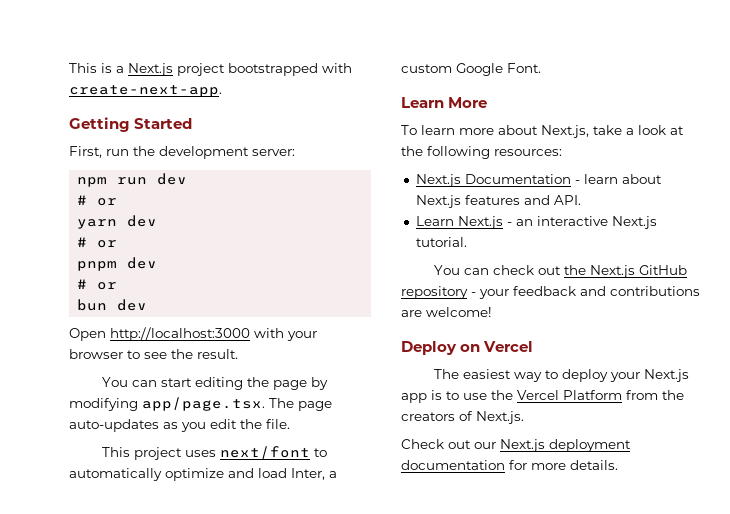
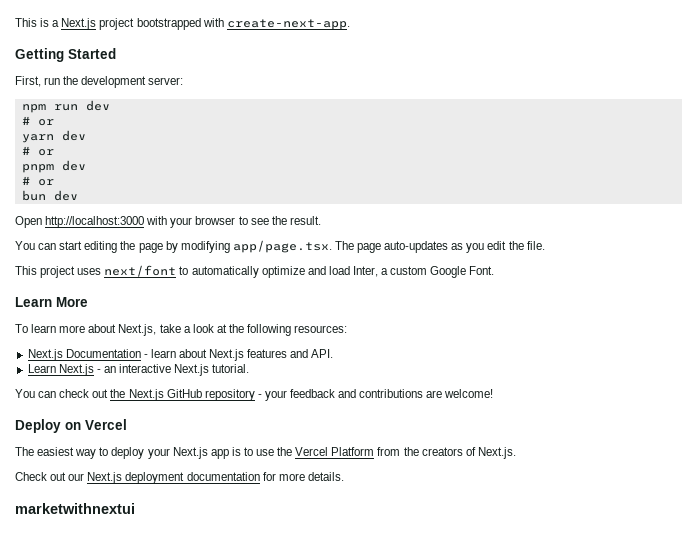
+ marketwithnextui

